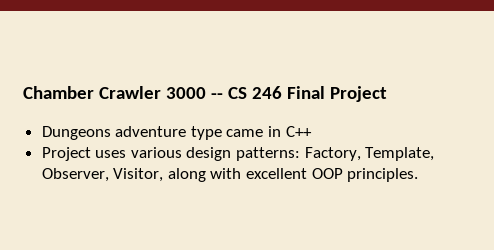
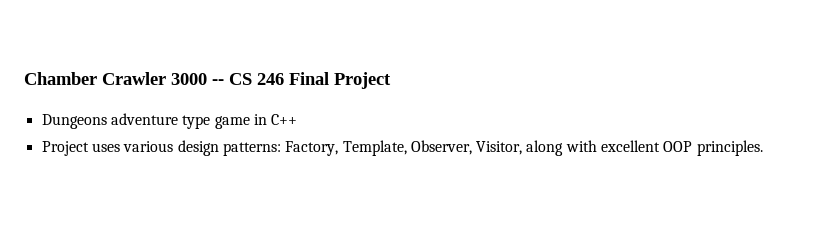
- Dungeons adventure type came in C++
+ Dungeons adventure type game in C++

